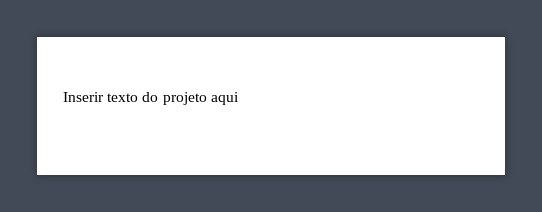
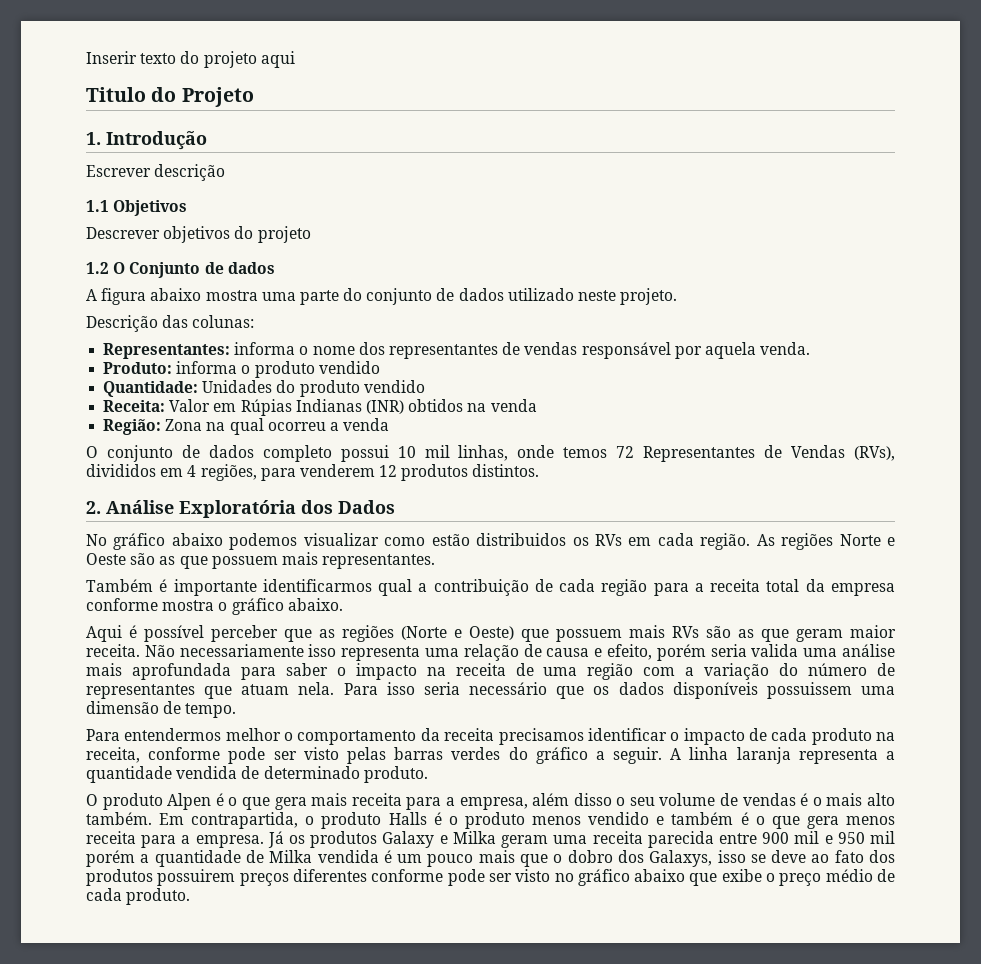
+ Titulo do Projeto
+ 1. Introdução
+ Escrever descrição
+ 1.1 Objetivos
+ Descrever objetivos do projeto
+ 1.2 O Conjunto de dados
+ A figura abaixo mostra uma parte do conjunto de dados utilizado neste projeto.
+ Descrição das colunas:
+ Representantes: informa o nome dos representantes de vendas responsável por aquela venda.
+ Produto: informa o produto vendido
+ Quantidade: Unidades do produto vendido
+ Receita: Valor em Rúpias Indianas (INR) obtidos na venda
+ Região: Zona na qual ocorreu a venda
+ O conjunto de dados completo possui 10 mil linhas, onde temos 72 Representantes de Vendas (RVs), divididos em 4 regiões, para venderem 12 produtos distintos.
+ 2. Análise Exploratória dos Dados
+ No gráfico abaixo podemos visualizar como estão distribuidos os RVs em cada região. As regiões Norte e Oeste são as que possuem mais representantes.
+ Também é importante identificarmos qual a contribuição de cada região para a receita total da empresa conforme mostra o gráfico abaixo.
+ Aqui é possível perceber que as regiões (Norte e Oeste) que possuem mais RVs são as que geram maior receita. Não necessariamente isso representa uma relação de causa e efeito, porém seria valida uma análise mais aprofundada para saber o impacto na receita de uma região com a variação do número de representantes que atuam nela. Para isso seria necessário que os dados disponíveis possuissem uma dimensão de tempo.
+ Para entendermos melhor o comportamento da receita precisamos identificar o impacto de cada produto na receita, conforme pode ser visto pelas barras verdes do gráfico a seguir. A linha laranja representa a quantidade vendida de determinado produto.
+ O produto Alpen é o que gera mais receita para a empresa, além disso o seu volume de vendas é o mais alto também. Em contrapartida, o produto Halls é o produto menos vendido e também é o que gera menos receita para a empresa. Já os produtos Galaxy e Milka geram uma receita parecida entre 900 mil e 950 mil porém a quantidade de Milka vendida é um pouco mais que o dobro dos Galaxys, isso se deve ao fato dos produtos possuirem preços diferentes conforme pode ser visto no gráfico abaixo que exibe o preço médio de cada produto.

